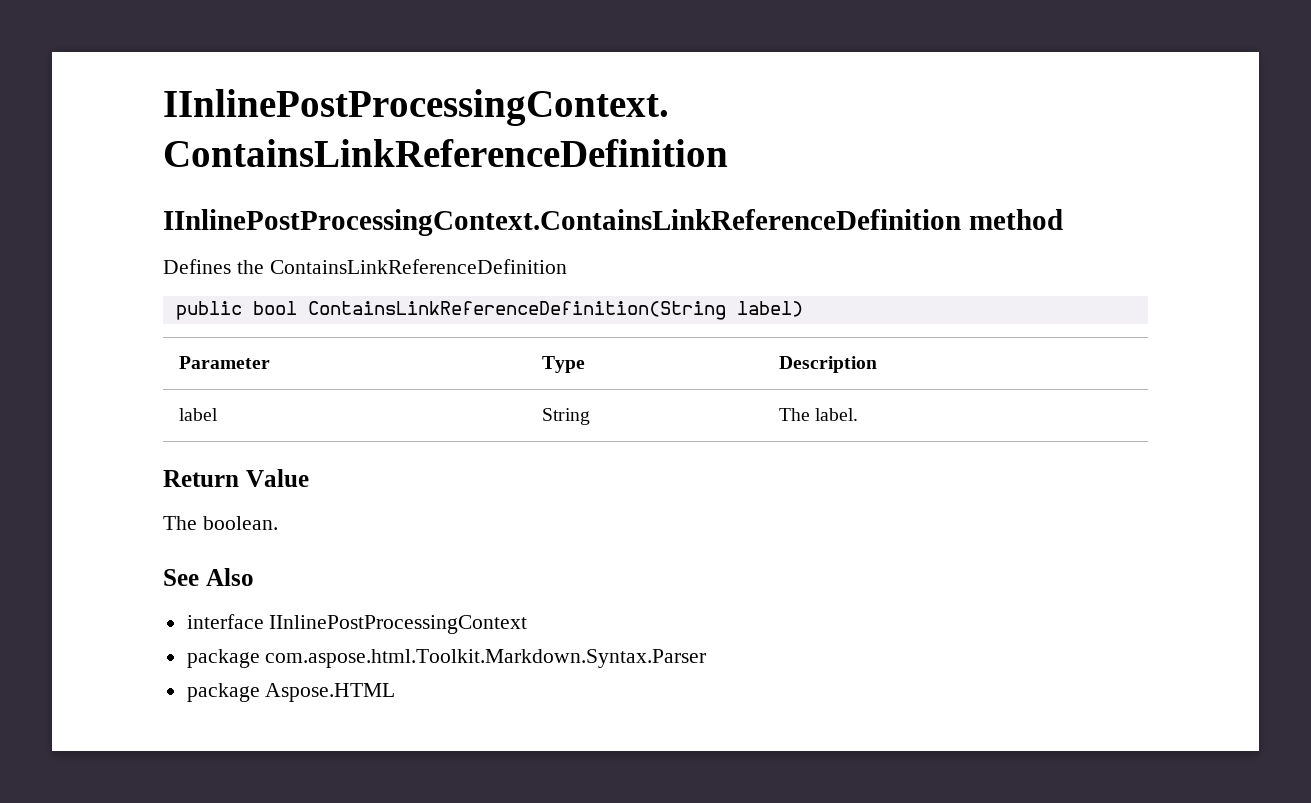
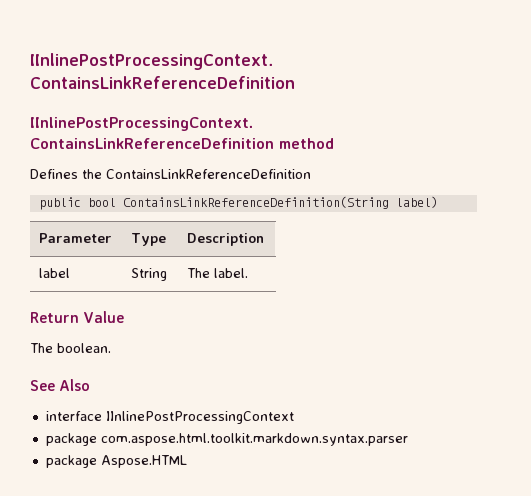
- package com.aspose.html.Toolkit.Markdown.Syntax.Parser
+ package com.aspose.html.toolkit.markdown.syntax.parser

